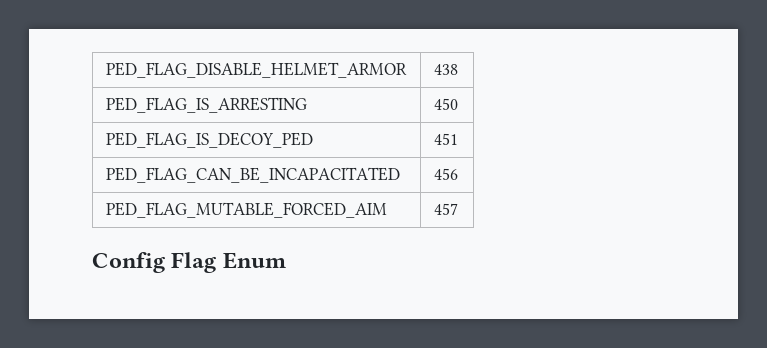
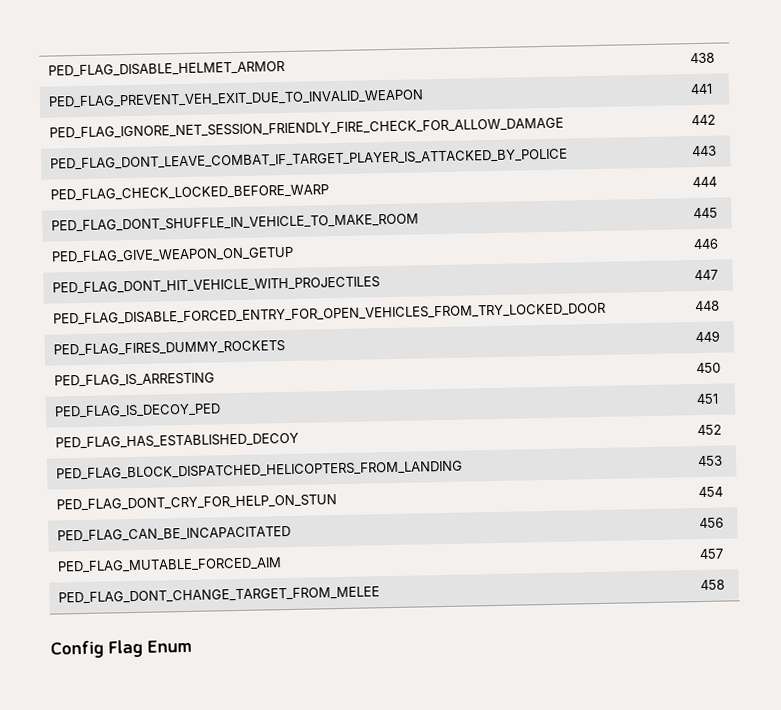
+ PED_FLAG_PREVENT_VEH_EXIT_DUE_TO_INVALID_WEAPON | 441
+ PED_FLAG_IGNORE_NET_SESSION_FRIENDLY_FIRE_CHECK_FOR_ALLOW_DAMAGE | 442
+ PED_FLAG_DONT_LEAVE_COMBAT_IF_TARGET_PLAYER_IS_ATTACKED_BY_POLICE | 443
+ PED_FLAG_CHECK_LOCKED_BEFORE_WARP | 444
+ PED_FLAG_DONT_SHUFFLE_IN_VEHICLE_TO_MAKE_ROOM | 445
+ PED_FLAG_GIVE_WEAPON_ON_GETUP | 446
+ PED_FLAG_DONT_HIT_VEHICLE_WITH_PROJECTILES | 447
+ PED_FLAG_DISABLE_FORCED_ENTRY_FOR_OPEN_VEHICLES_FROM_TRY_LOCKED_DOOR | 448
+ PED_FLAG_FIRES_DUMMY_ROCKETS | 449
  PED_FLAG_IS_ARRESTING | 450
  PED_FLAG_IS_DECOY_PED | 451
+ PED_FLAG_HAS_ESTABLISHED_DECOY | 452
+ PED_FLAG_BLOCK_DISPATCHED_HELICOPTERS_FROM_LANDING | 453
+ PED_FLAG_DONT_CRY_FOR_HELP_ON_STUN | 454
+ PED_FLAG_DONT_CHANGE_TARGET_FROM_MELEE | 458

